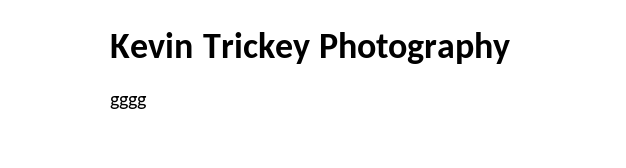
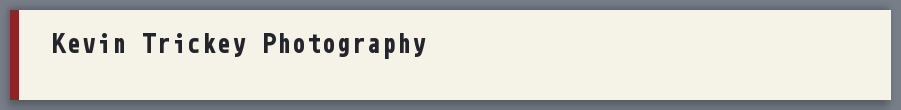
- gggg

